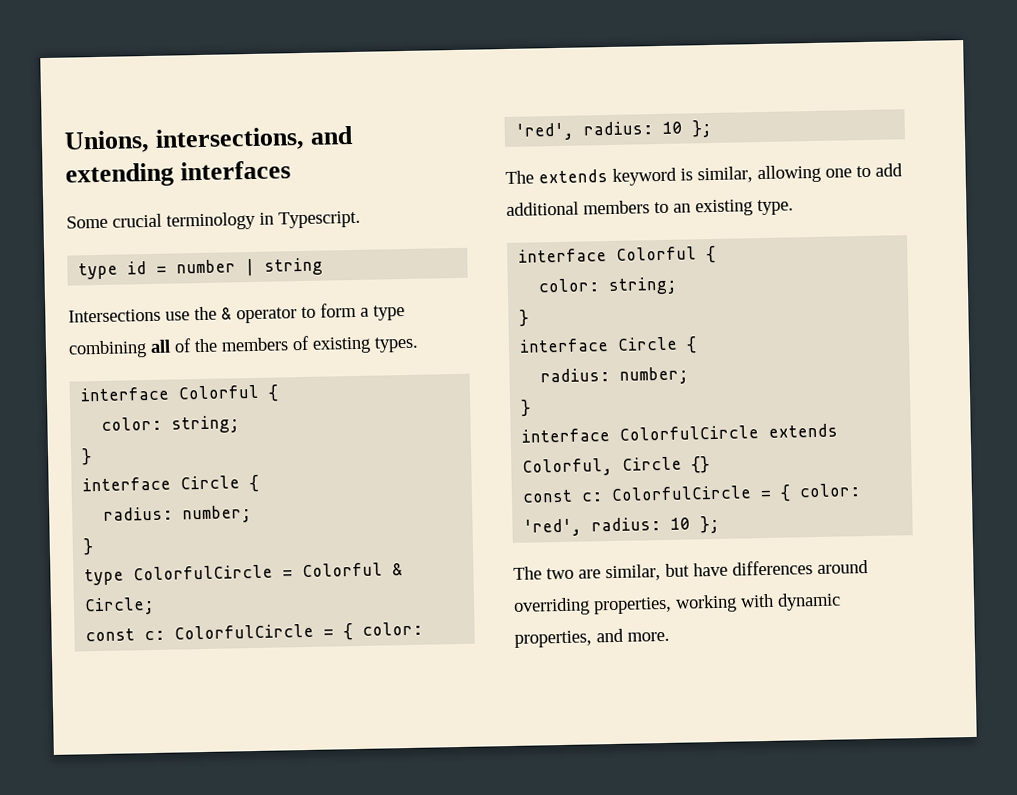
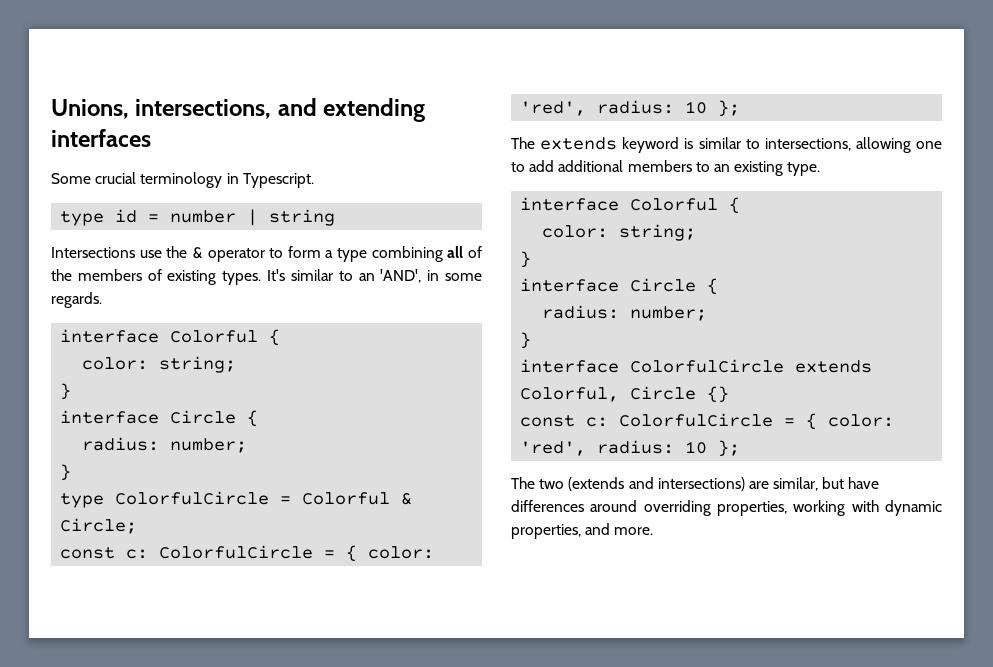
+ It's similar to an 'AND', in some regards.
- The extends keyword is similar, allowing one to add additional members to an existing type.
+ The extends keyword is similar to intersections, allowing one to add additional members to an existing type.
- The two are similar, but have differences around overriding properties, working with dynamic properties, and more.
+ The two (extends and intersections) are similar, but have differences around overriding properties, working with dynamic properties, and more.

